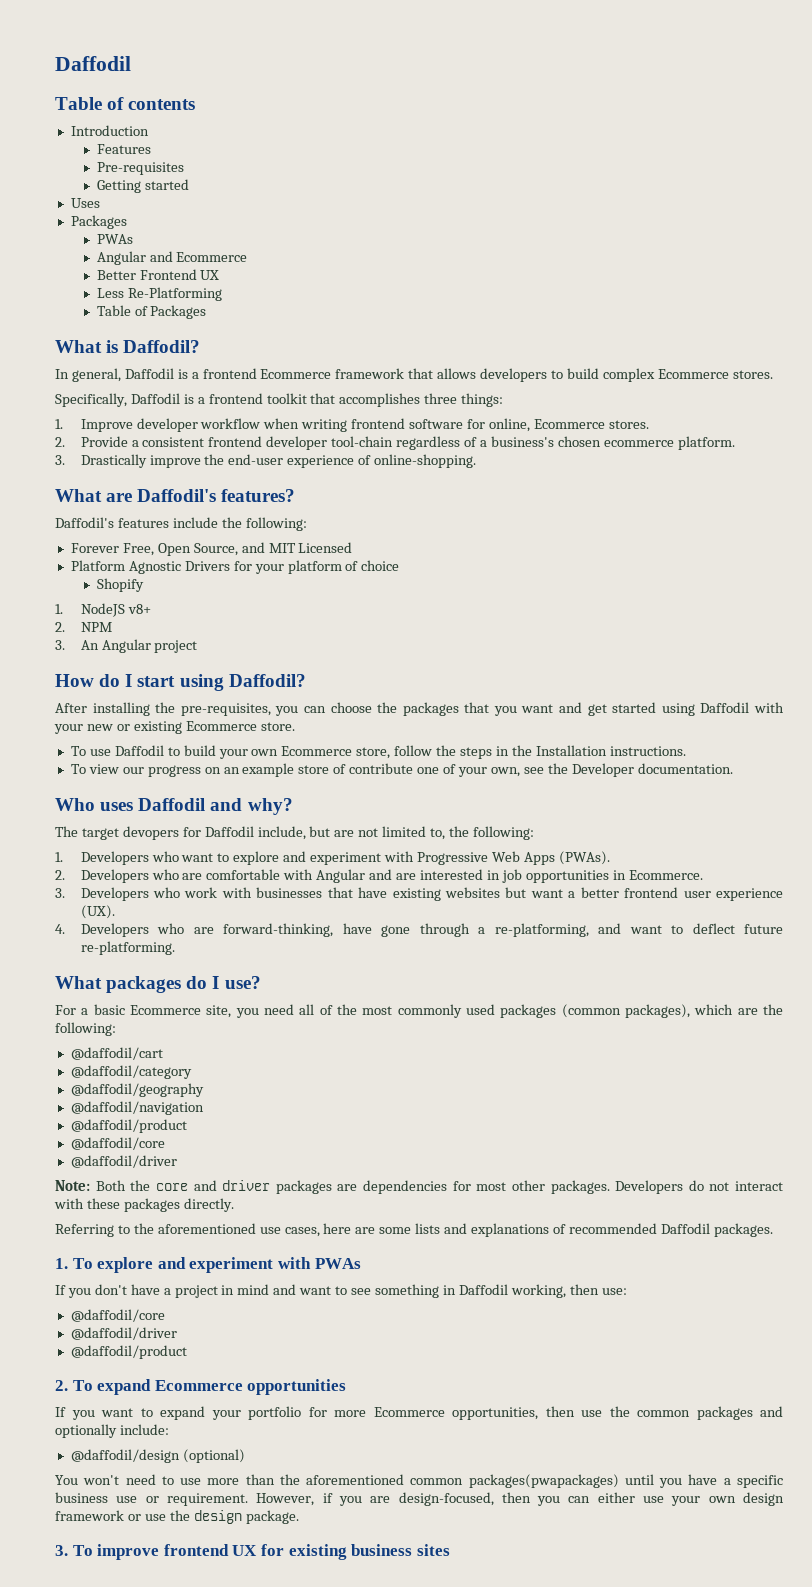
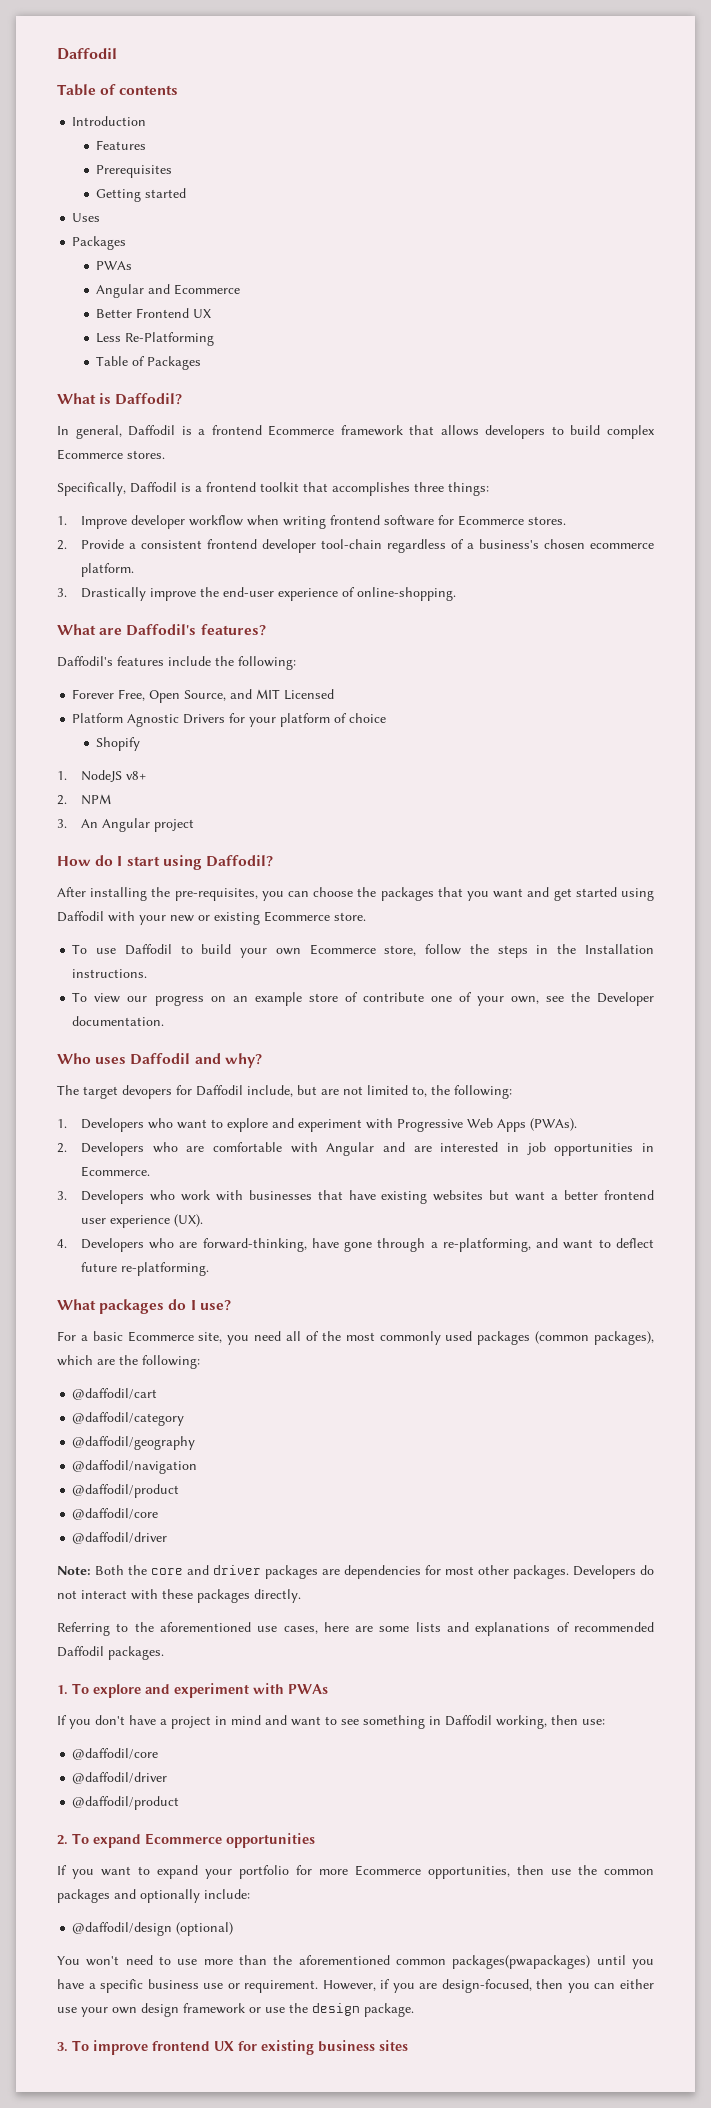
- Pre-requisites
+ Prerequisites
- 1. Improve developer workflow when writing frontend software for online, Ecommerce stores.
+ 1. Improve developer workflow when writing frontend software for Ecommerce stores.

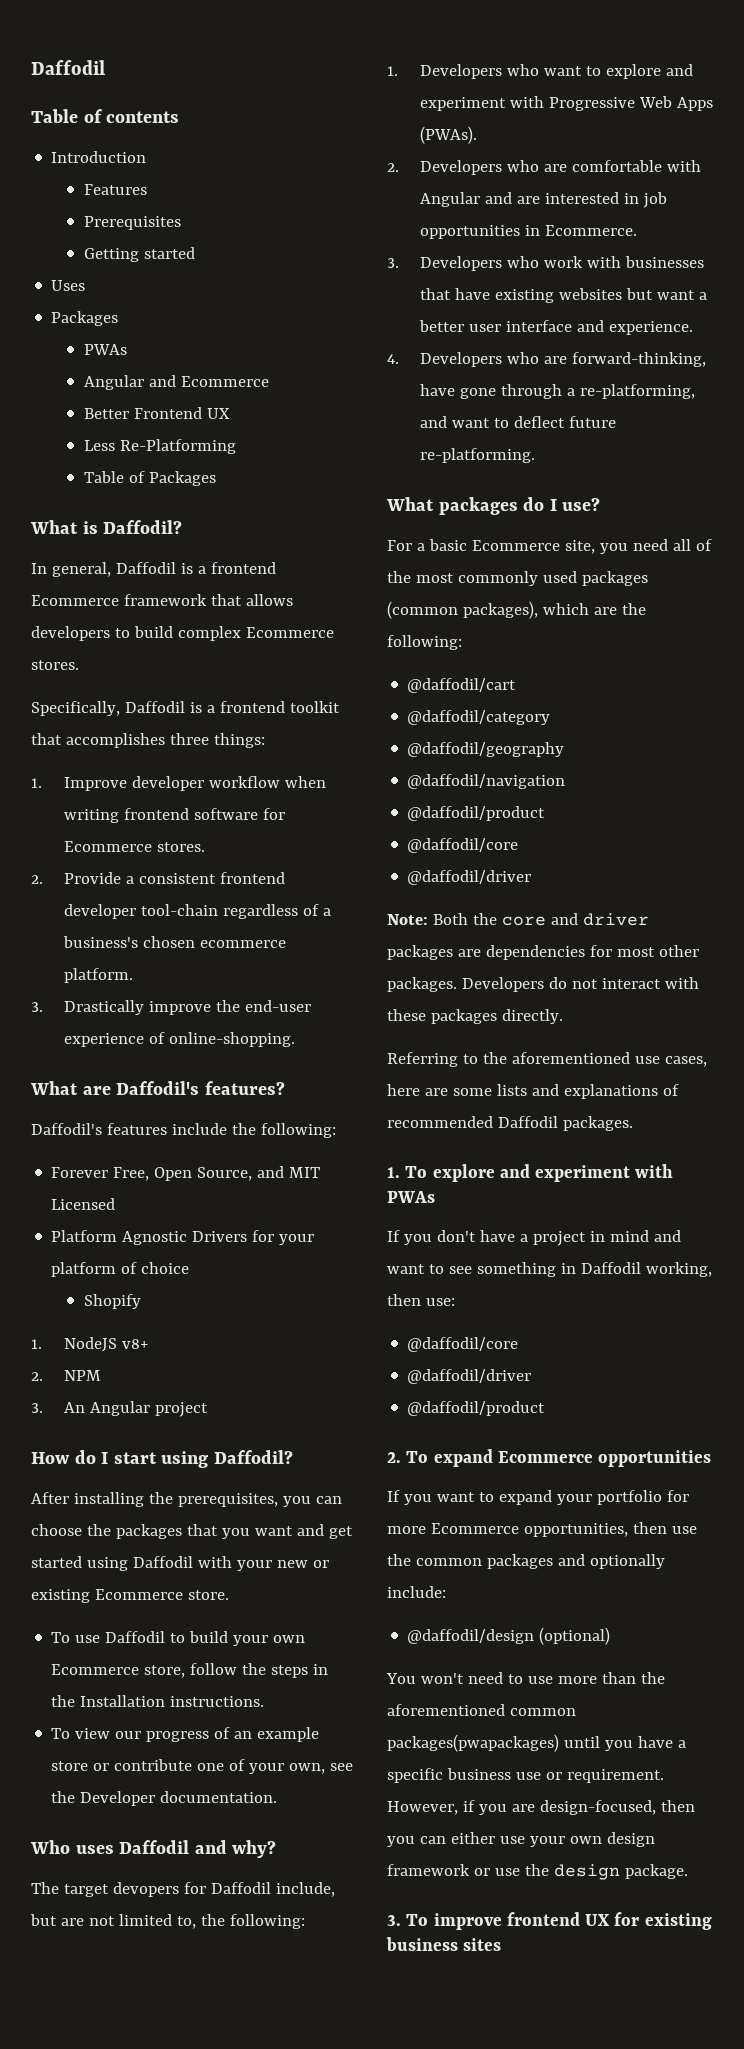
- After installing the pre-requisites, you can choose the packages that you want and get started using Daffodil with your new or existing Ecommerce store.
+ After installing the prerequisites, you can choose the packages that you want and get started using Daffodil with your new or existing Ecommerce store.
- To view our progress on an example store of contribute one of your own, see the Developer documentation.
+ To view our progress of an example store or contribute one of your own, see the Developer documentation.
- 3. Developers who work with businesses that have existing websites but want a better frontend user experience (UX).
+ 3. Developers who work with businesses that have existing websites but want a better user interface and experience.

